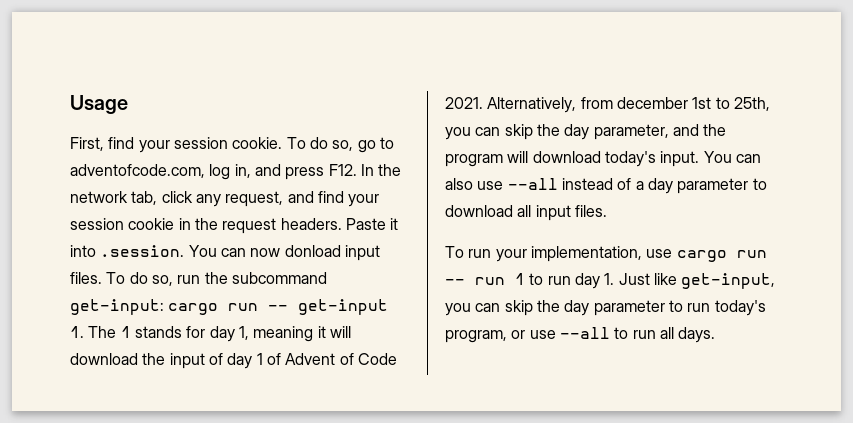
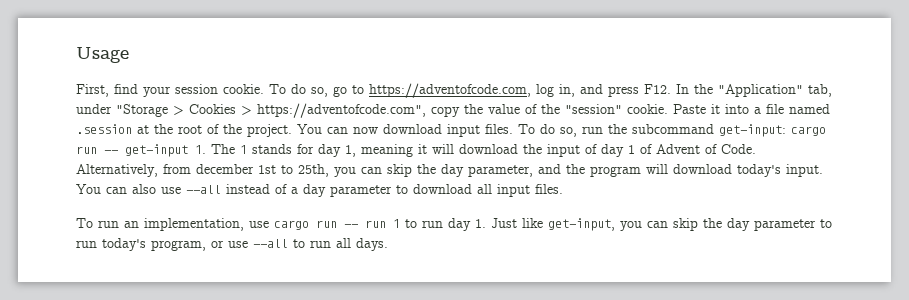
- To do so, go to adventofcode.com, log in, and press F12. In the network tab, click any request, and find your session cookie in the request headers. Paste it into .session. You can now donload input files.
+ To do so, go to https://adventofcode.com, log in, and press F12. In the "Application" tab, under "Storage > Cookies > https://adventofcode.com", copy the value of the "session" cookie. Paste it into a file named .session at the root of the project. You can now download input files.
- To do so, run the subcommand get-input: cargo run -- get-input 1. The 1 stands for day 1, meaning it will download the input of day 1 of Advent of Code 2021.
+ To do so, run the subcommand get-input: cargo run -- get-input 1. The 1 stands for day 1, meaning it will download the input of day 1 of Advent of Code.
- To run your implementation, use cargo run -- run 1 to run day 1. Just like get-input, you can skip the day parameter to run today's program, or use --all to run all days.
+ To run an implementation, use cargo run -- run 1 to run day 1. Just like get-input, you can skip the day parameter to run today's program, or use --all to run all days.

